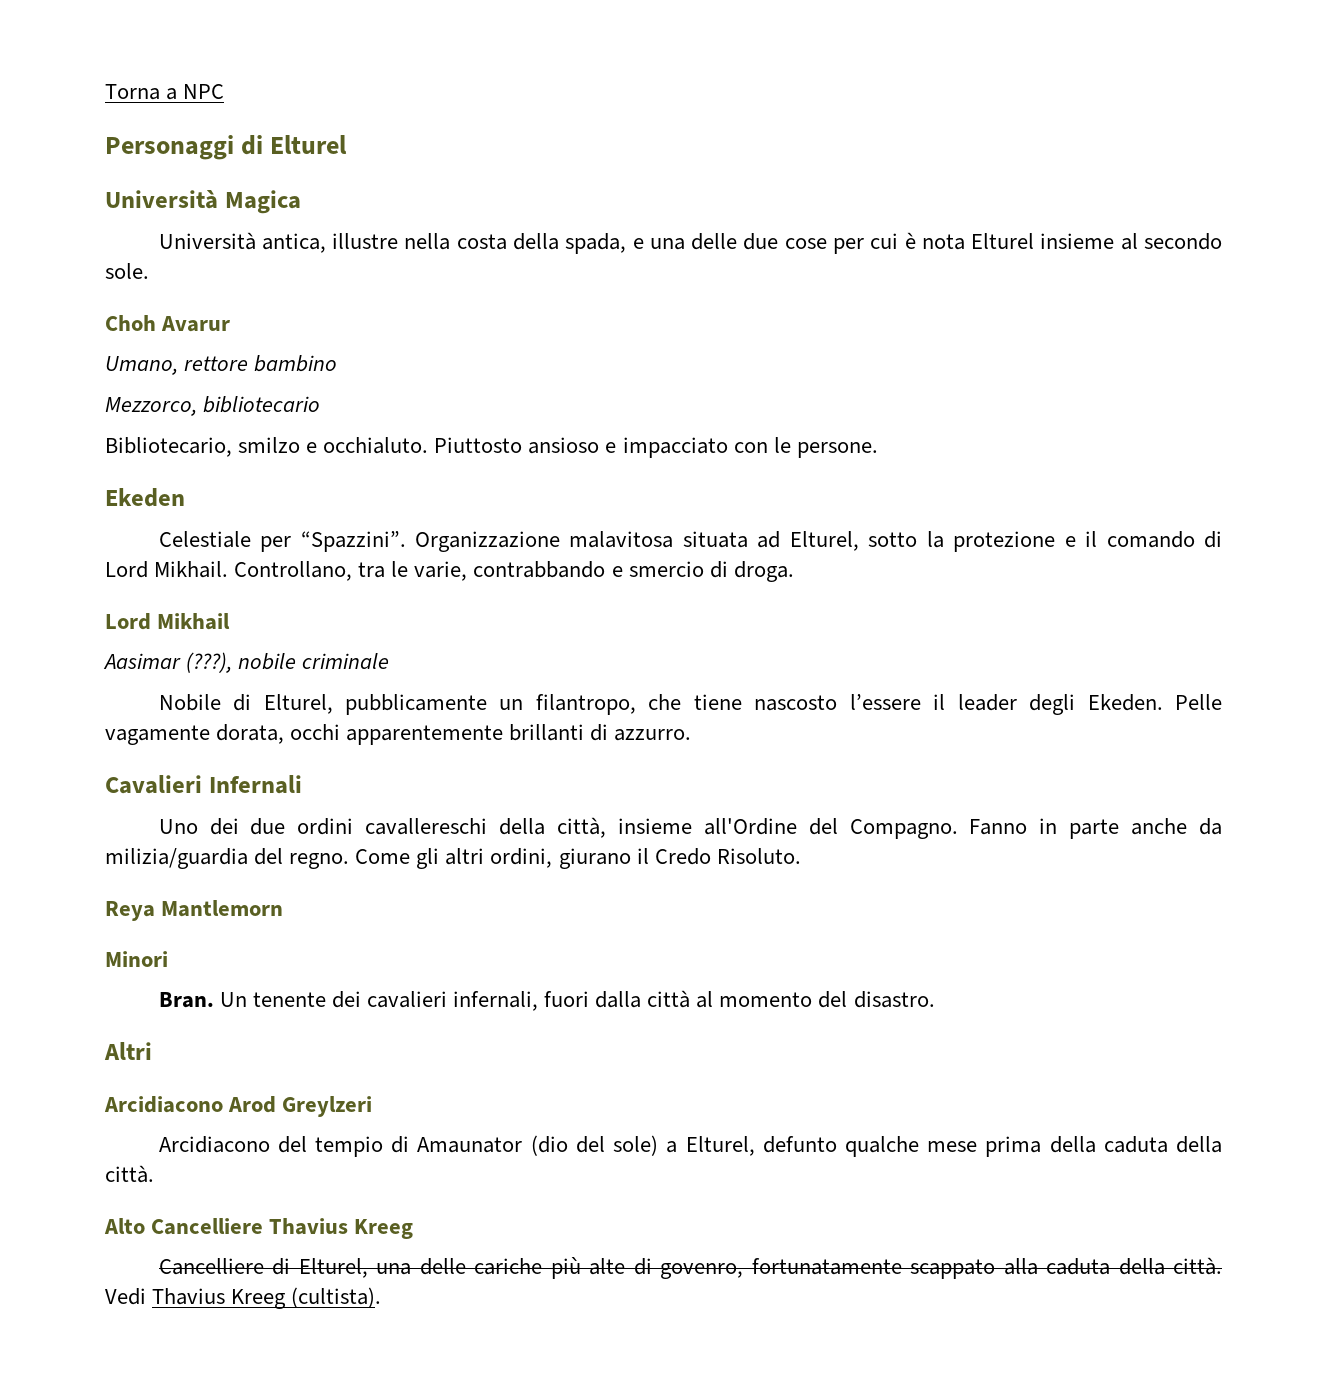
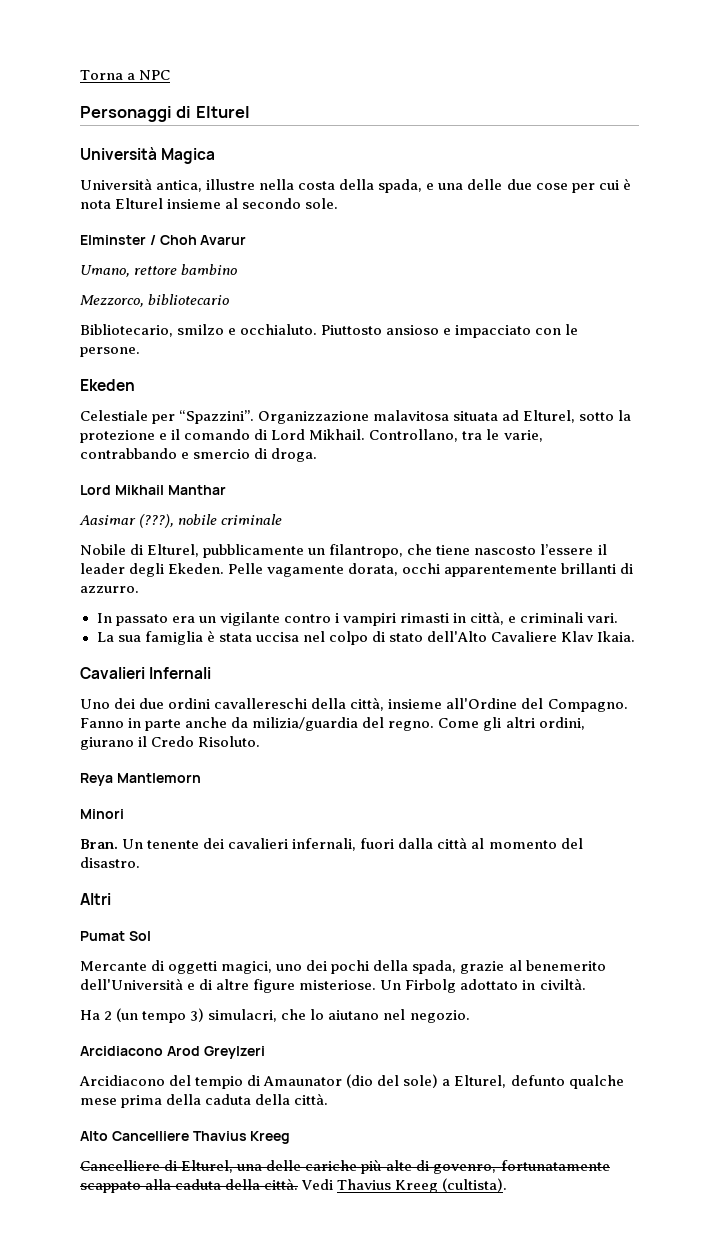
- Choh Avarur
+ Elminster / Choh Avarur
- Lord Mikhail
+ Lord Mikhail Manthar
+ In passato era un vigilante contro i vampiri rimasti in città, e criminali vari.
+ La sua famiglia è stata uccisa nel colpo di stato dell'Alto Cavaliere Klav Ikaia.
+ Pumat Sol
+ Mercante di oggetti magici, uno dei pochi della spada, grazie al benemerito dell'Università e di altre figure misteriose. Un Firbolg adottato in civiltà.
+ Ha 2 (un tempo 3) simulacri, che lo aiutano nel negozio.

